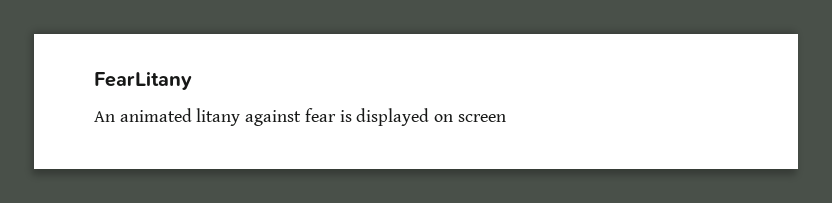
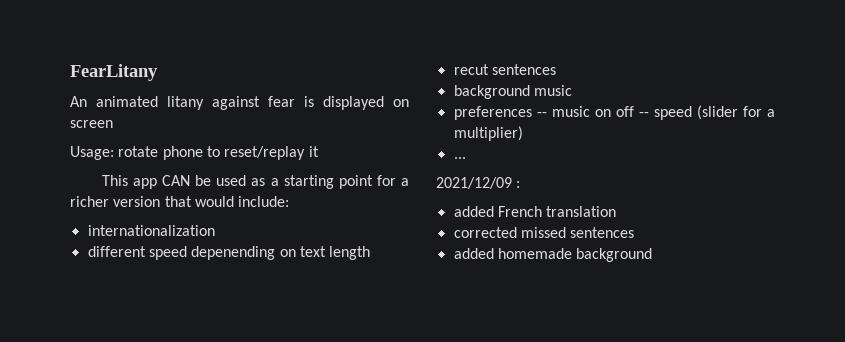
+ Usage: rotate phone to reset/replay it
+ This app CAN be used as a starting point for a richer version that would include:
+ internationalization
+ different speed depenending on text length
+ recut sentences
+ background music
+ preferences -- music on off -- speed (slider for a multiplier)
+ ...
+ 2021/12/09 :
+ added French translation
+ corrected missed sentences
+ added homemade background

